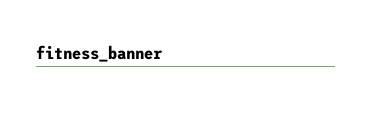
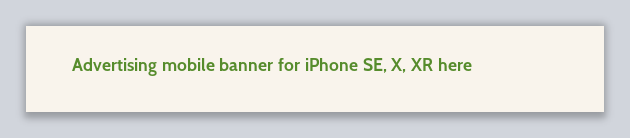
- fitness_banner
+ Advertising mobile banner for iPhone SE, X, XR here

